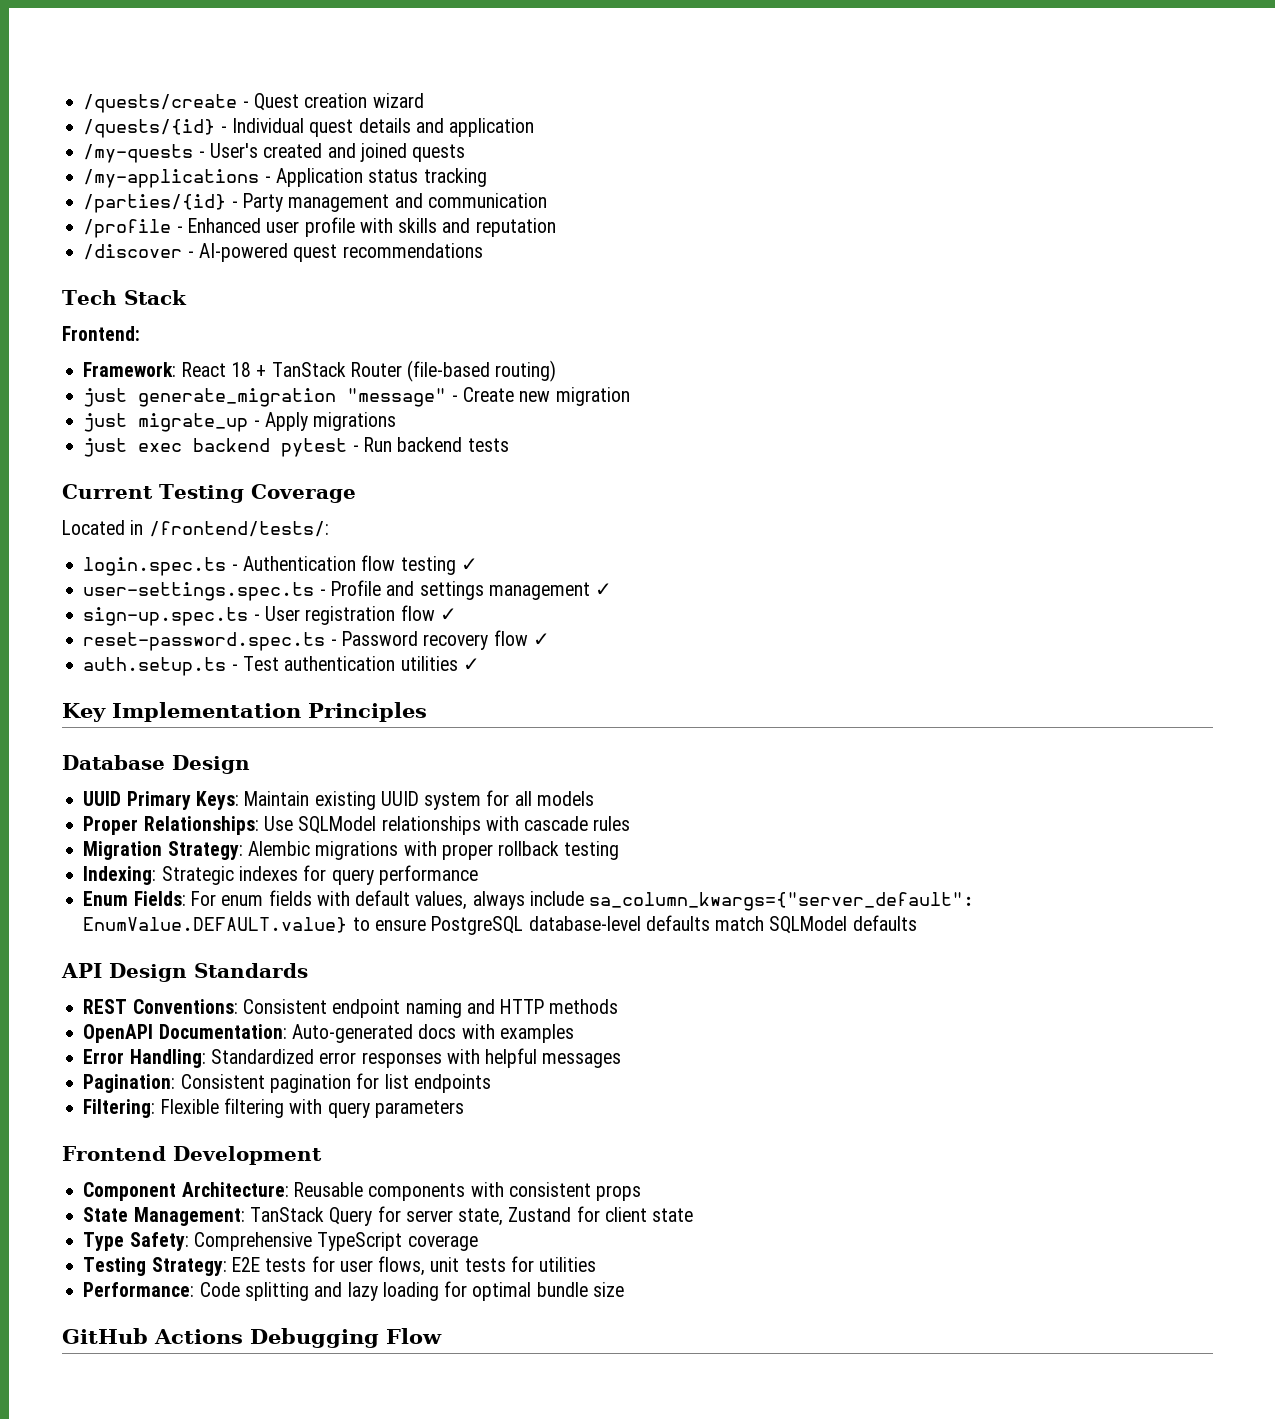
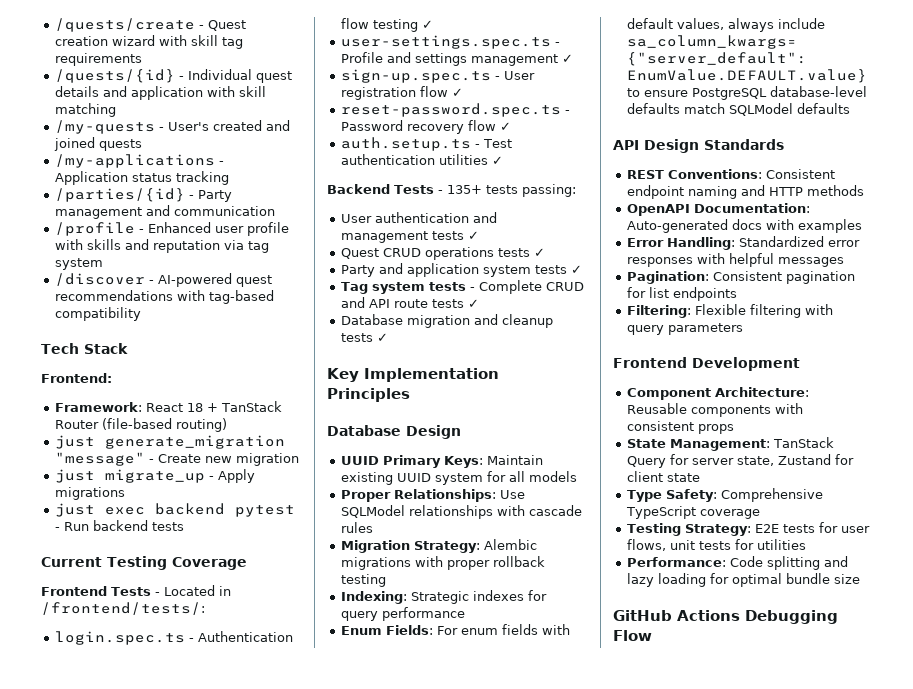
- /quests/create - Quest creation wizard
+ /quests/create - Quest creation wizard with skill tag requirements
- /quests/{id} - Individual quest details and application
+ /quests/{id} - Individual quest details and application with skill matching
- /profile - Enhanced user profile with skills and reputation
+ /profile - Enhanced user profile with skills and reputation via tag system
- /discover - AI-powered quest recommendations
+ /discover - AI-powered quest recommendations with tag-based compatibility
- Located in /frontend/tests/:
+ Frontend Tests - Located in /frontend/tests/:
+ Backend Tests - 135+ tests passing:
+ User authentication and management tests ✓
+ Quest CRUD operations tests ✓
+ Party and application system tests ✓
+ Tag system tests - Complete CRUD and API route tests ✓
+ Database migration and cleanup tests ✓

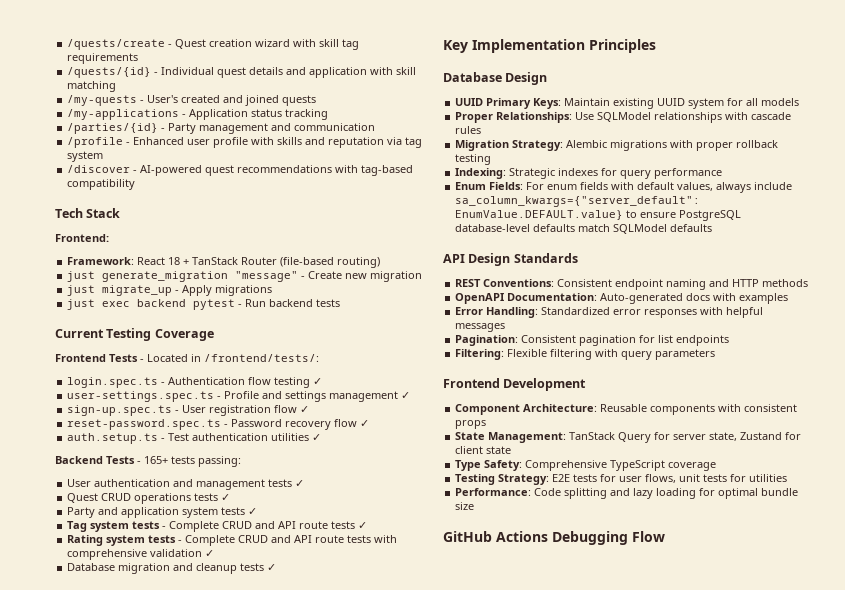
- Backend Tests - 135+ tests passing:
+ Backend Tests - 165+ tests passing:
+ Rating system tests - Complete CRUD and API route tests with comprehensive validation ✓

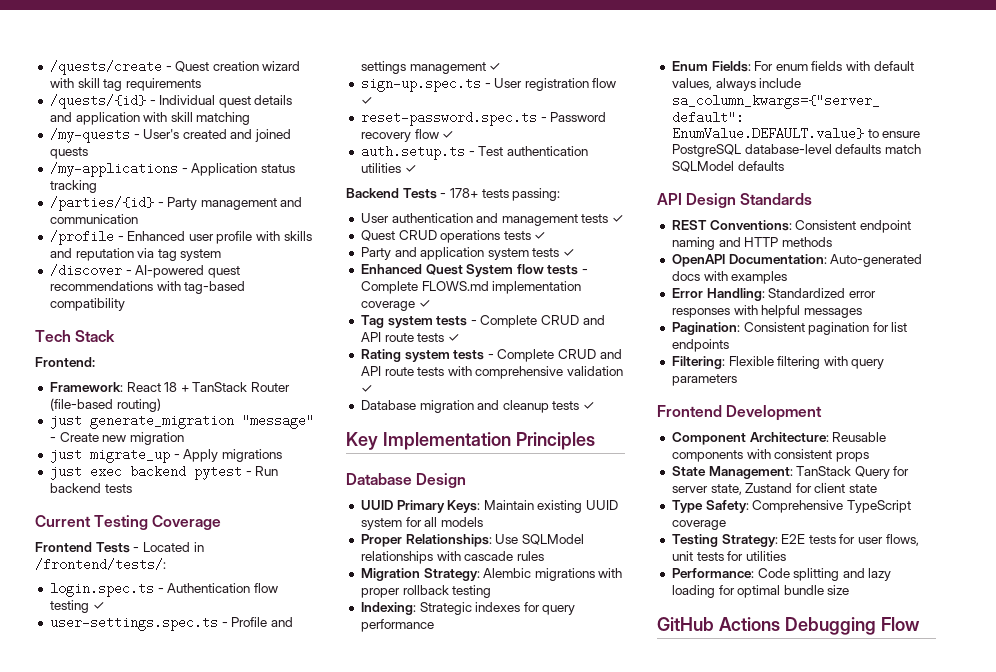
- Backend Tests - 165+ tests passing:
+ Backend Tests - 178+ tests passing:
+ Enhanced Quest System flow tests - Complete FLOWS.md implementation coverage ✓

